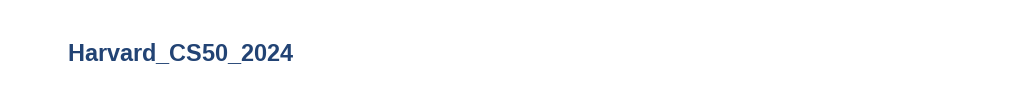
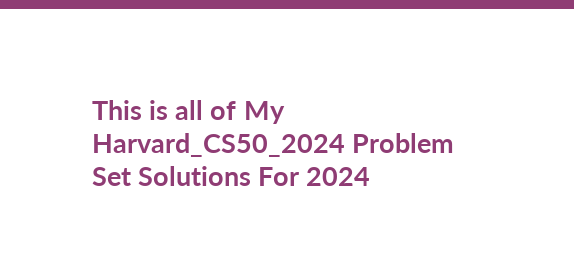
- Harvard_CS50_2024
+ This is all of My Harvard_CS50_2024 Problem Set Solutions For 2024

